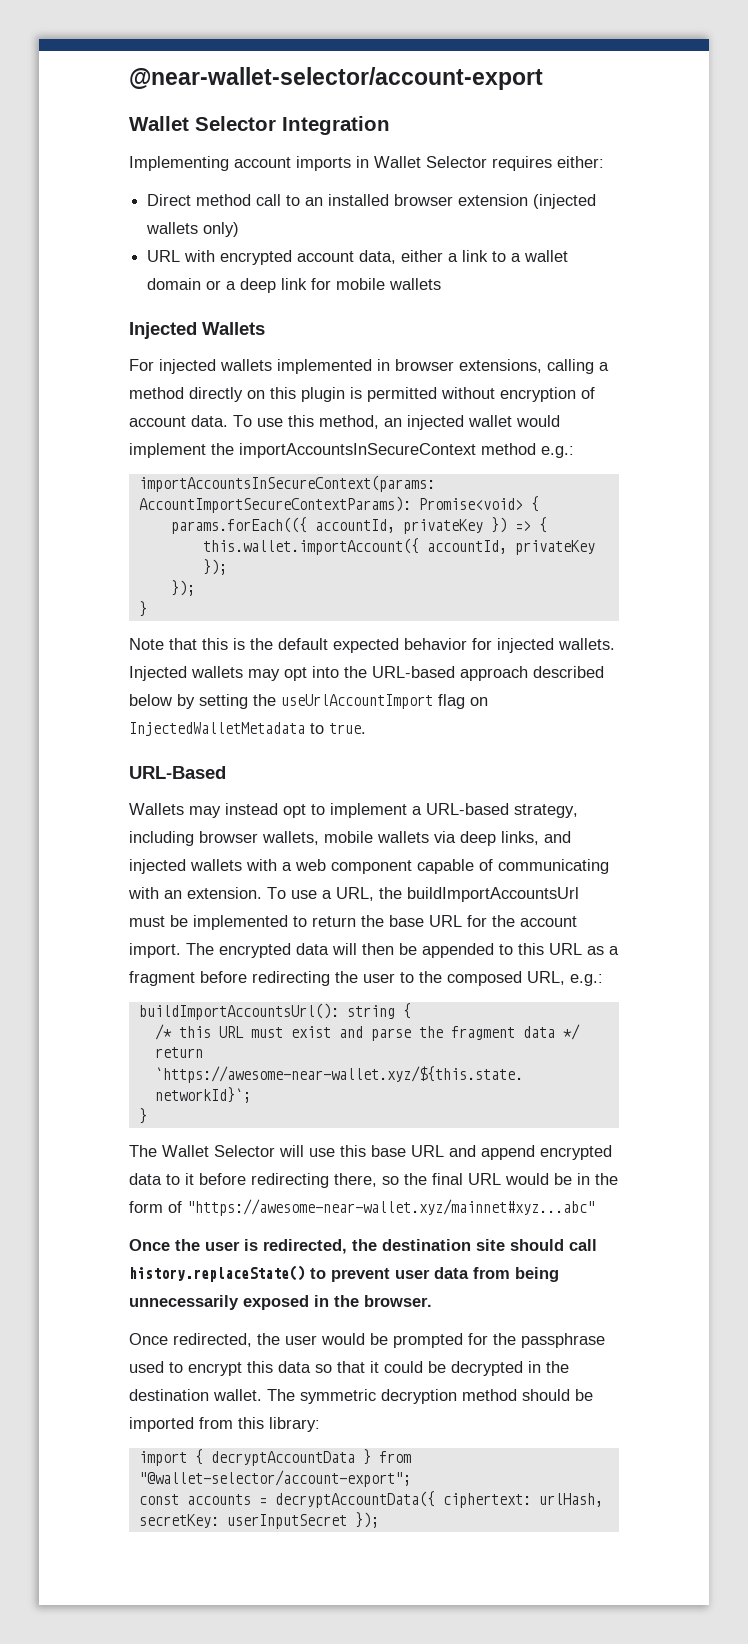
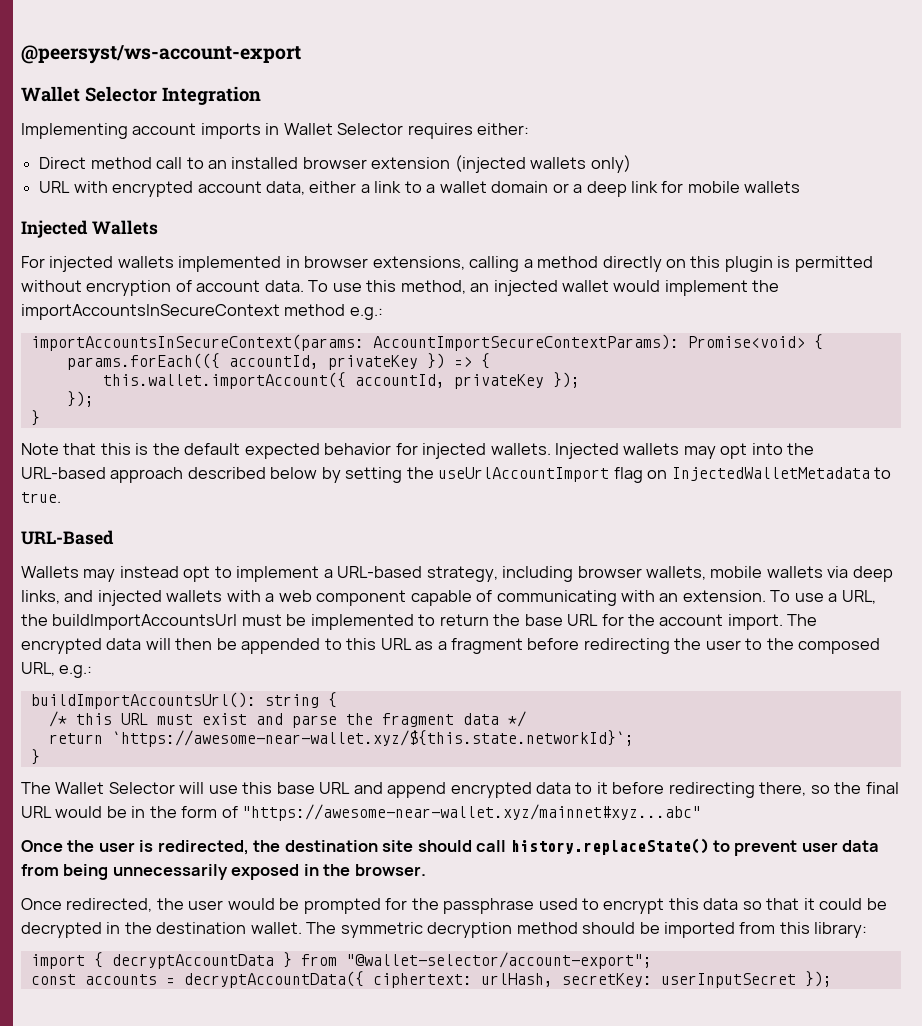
- @near-wallet-selector/account-export
+ @peersyst/ws-account-export

